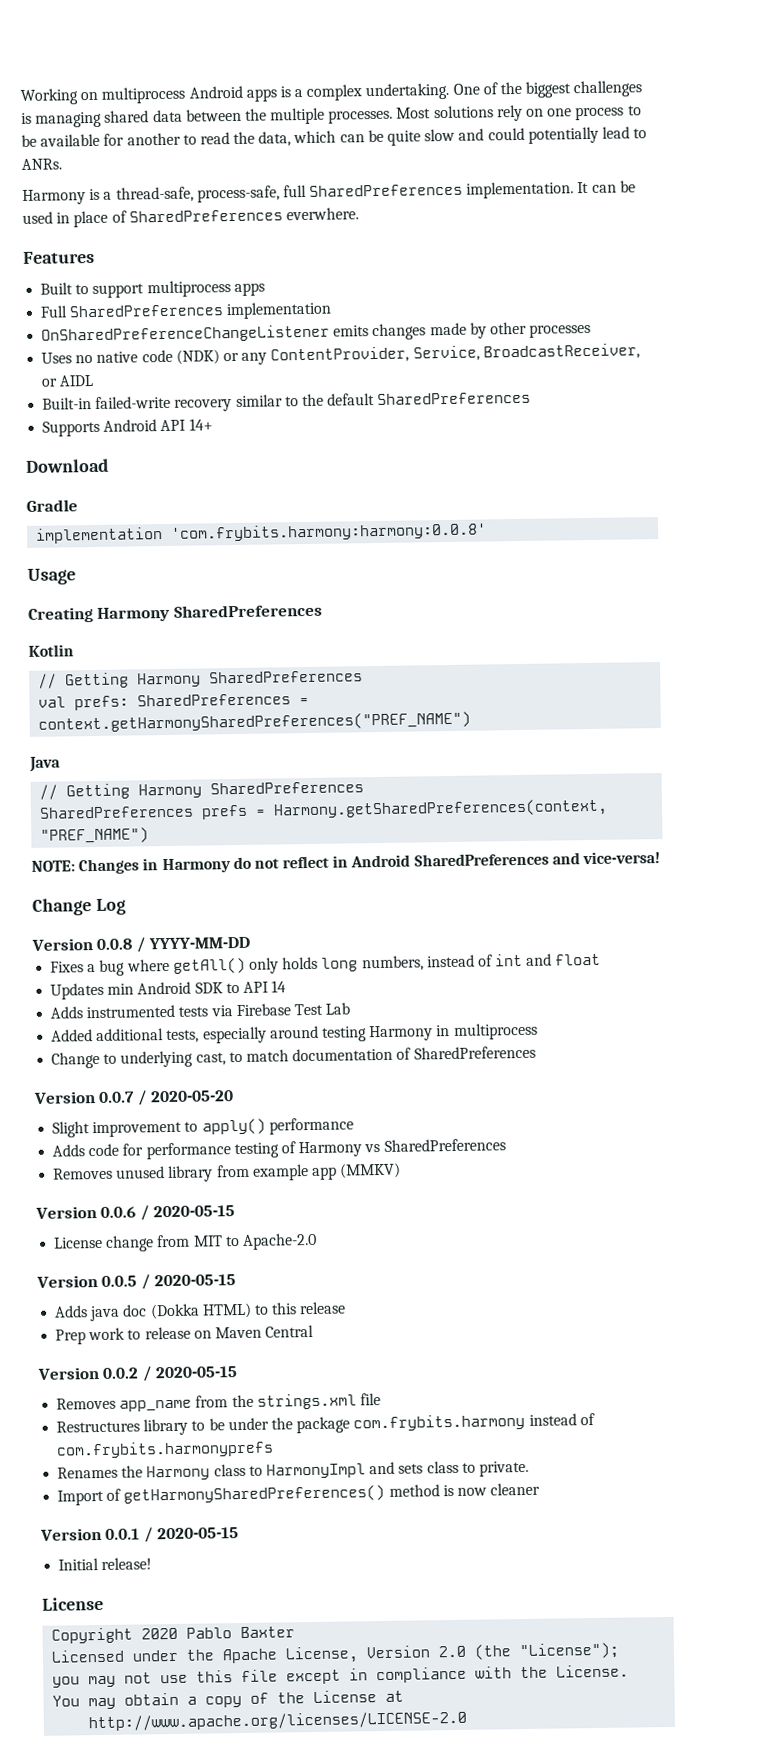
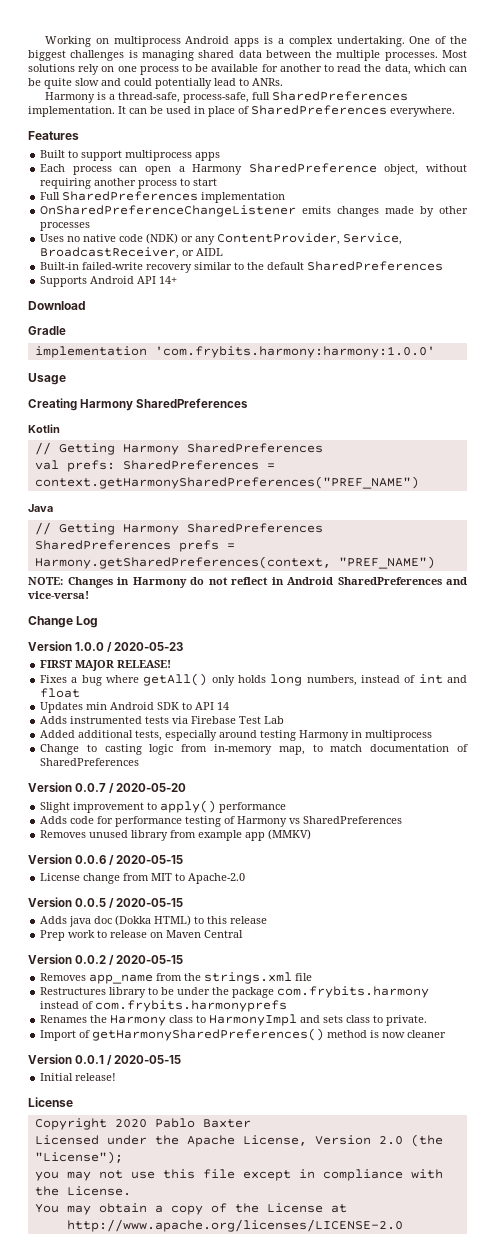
- It can be used in place of SharedPreferences everwhere.
+ It can be used in place of SharedPreferences everywhere.
+ Each process can open a Harmony SharedPreference object, without requiring another process to start
- implementation 'com.frybits.harmony:harmony:0.0.8'
+ implementation 'com.frybits.harmony:harmony:1.0.0'
- Version 0.0.8 / YYYY-MM-DD
+ Version 1.0.0 / 2020-05-23
+ FIRST MAJOR RELEASE!
- Change to underlying cast, to match documentation of SharedPreferences
+ Change to casting logic from in-memory map, to match documentation of SharedPreferences

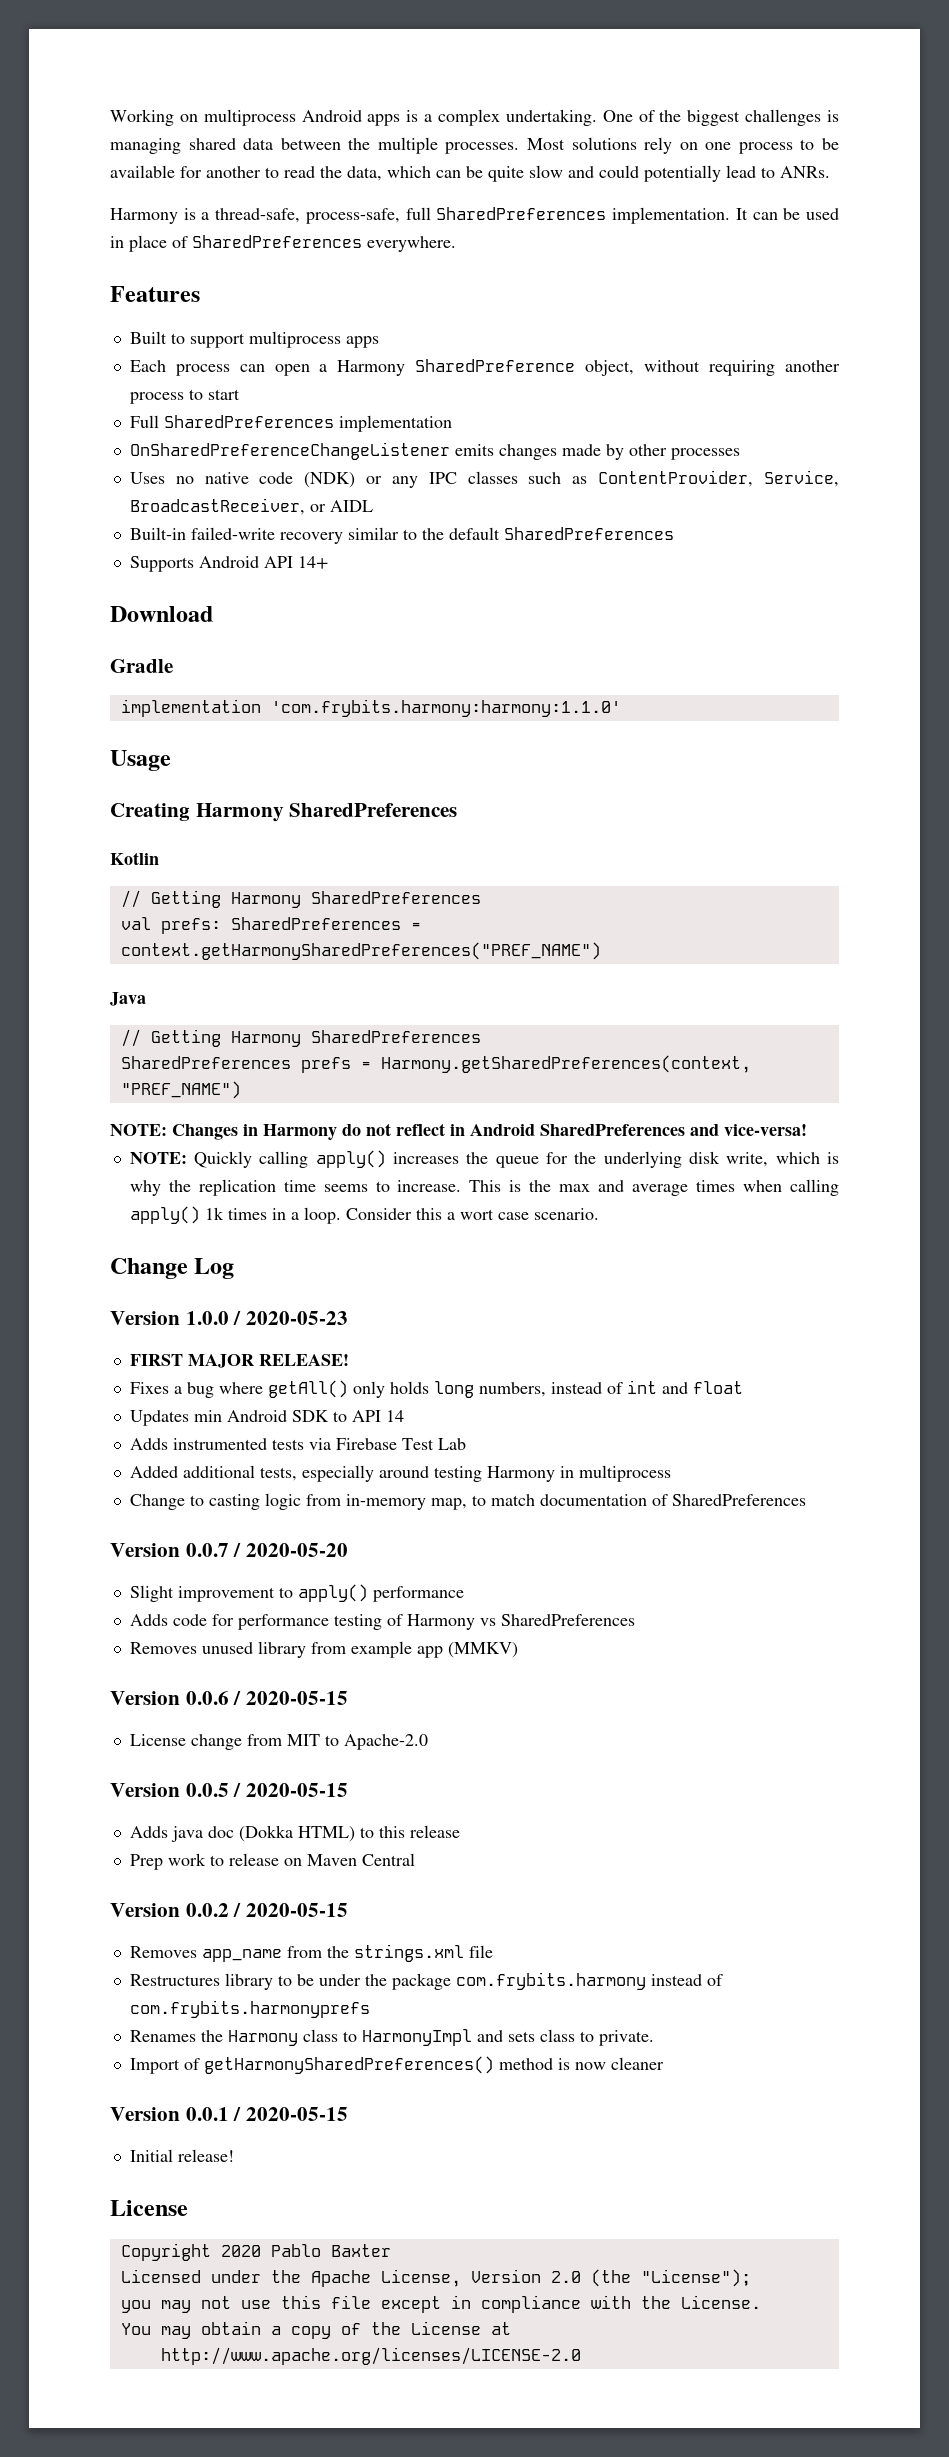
- Uses no native code (NDK) or any ContentProvider, Service, BroadcastReceiver, or AIDL
+ Uses no native code (NDK) or any IPC classes such as ContentProvider, Service, BroadcastReceiver, or AIDL
- implementation 'com.frybits.harmony:harmony:1.0.0'
+ implementation 'com.frybits.harmony:harmony:1.1.0'
+ NOTE: Quickly calling apply() increases the queue for the underlying disk write, which is why the replication time seems to increase. This is the max and average times when calling apply() 1k times in a loop. Consider this a wort case scenario.

